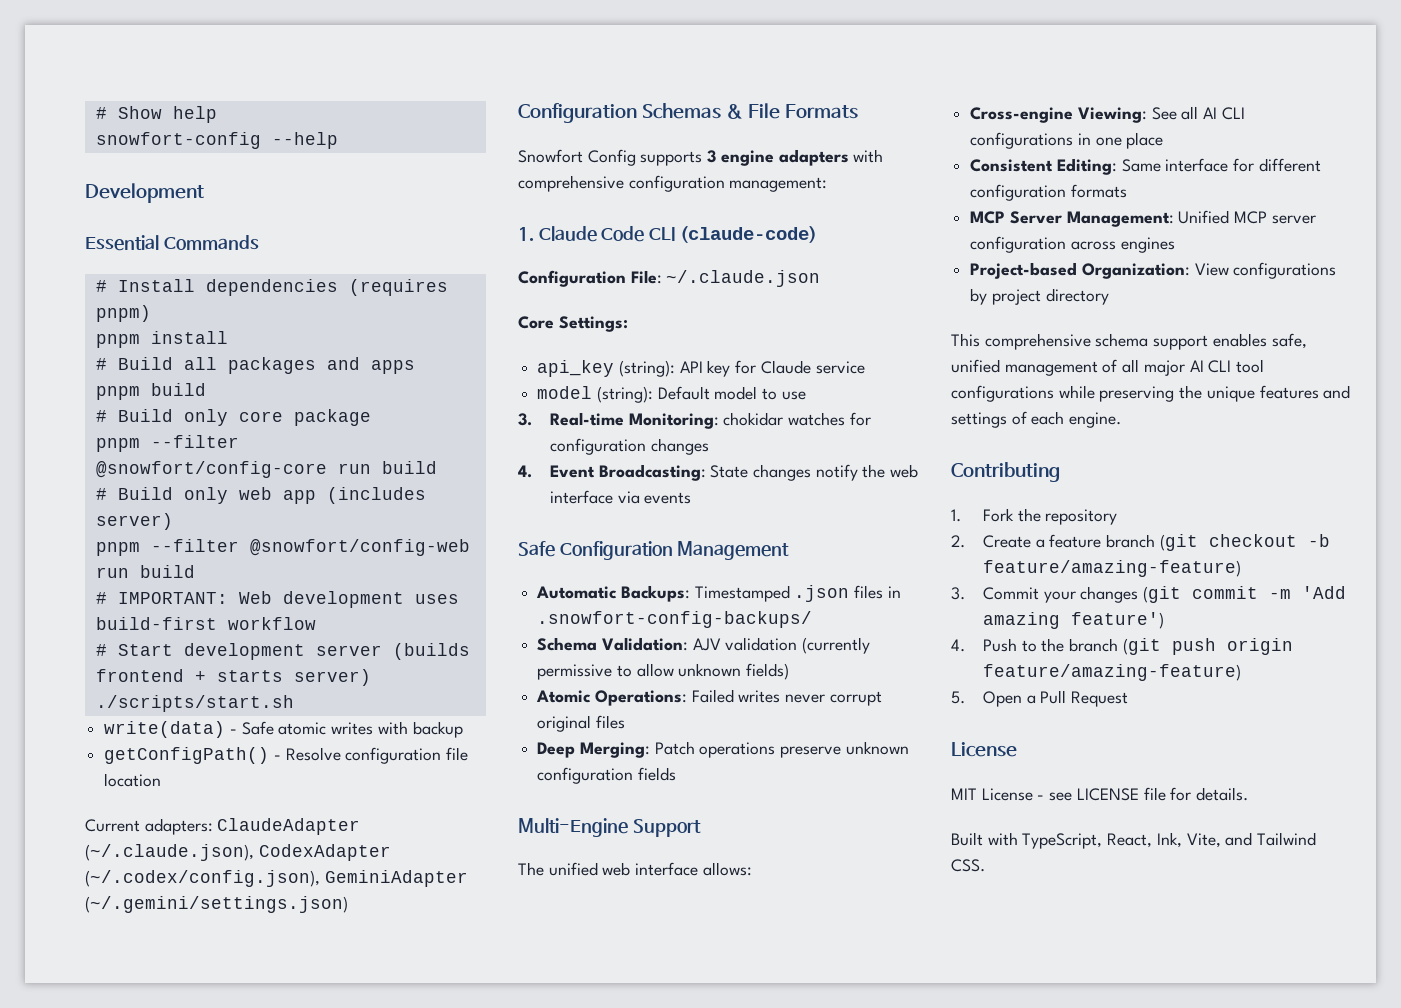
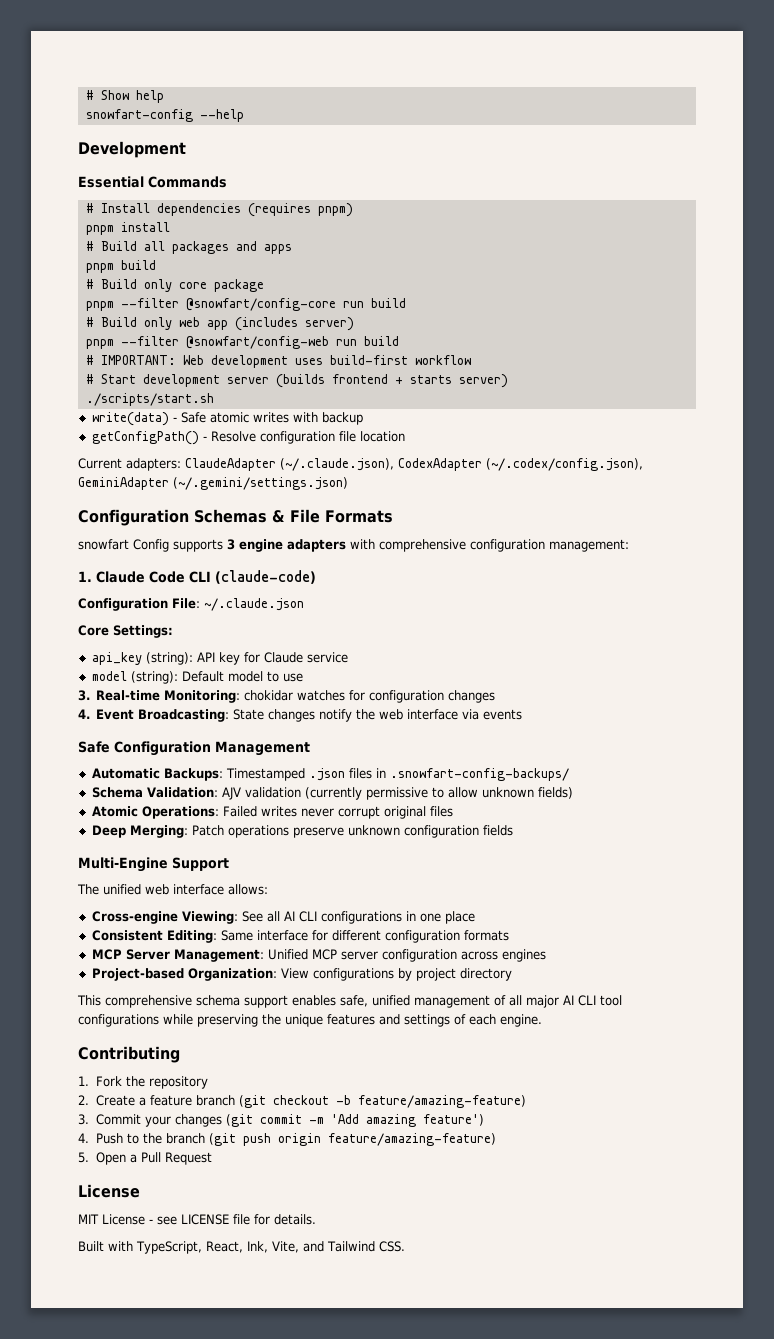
- snowfort-config --help
+ snowfart-config --help
- pnpm --filter @snowfort/config-core run build
+ pnpm --filter @snowfart/config-core run build
- pnpm --filter @snowfort/config-web run build
+ pnpm --filter @snowfart/config-web run build
- Snowfort Config supports 3 engine adapters with comprehensive configuration management:
+ snowfart Config supports 3 engine adapters with comprehensive configuration management:
- Automatic Backups: Timestamped .json files in .snowfort-config-backups/
+ Automatic Backups: Timestamped .json files in .snowfart-config-backups/

